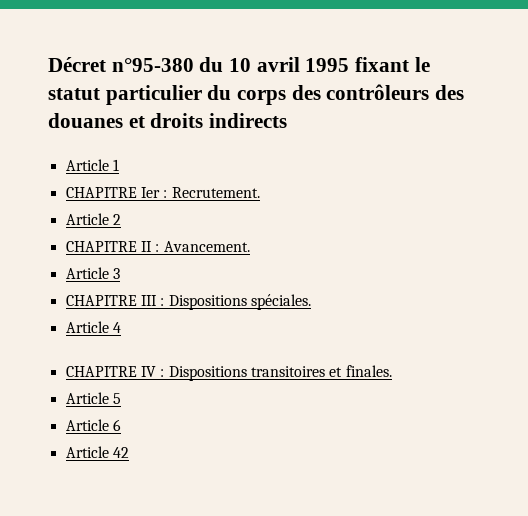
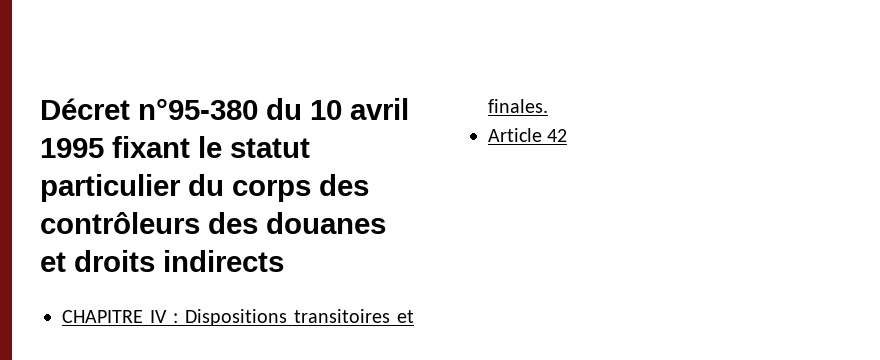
- Article 1
- CHAPITRE Ier : Recrutement.
- Article 2
- CHAPITRE II : Avancement.
- Article 3
- CHAPITRE III : Dispositions spéciales.
- Article 4
- Article 5
- Article 6

